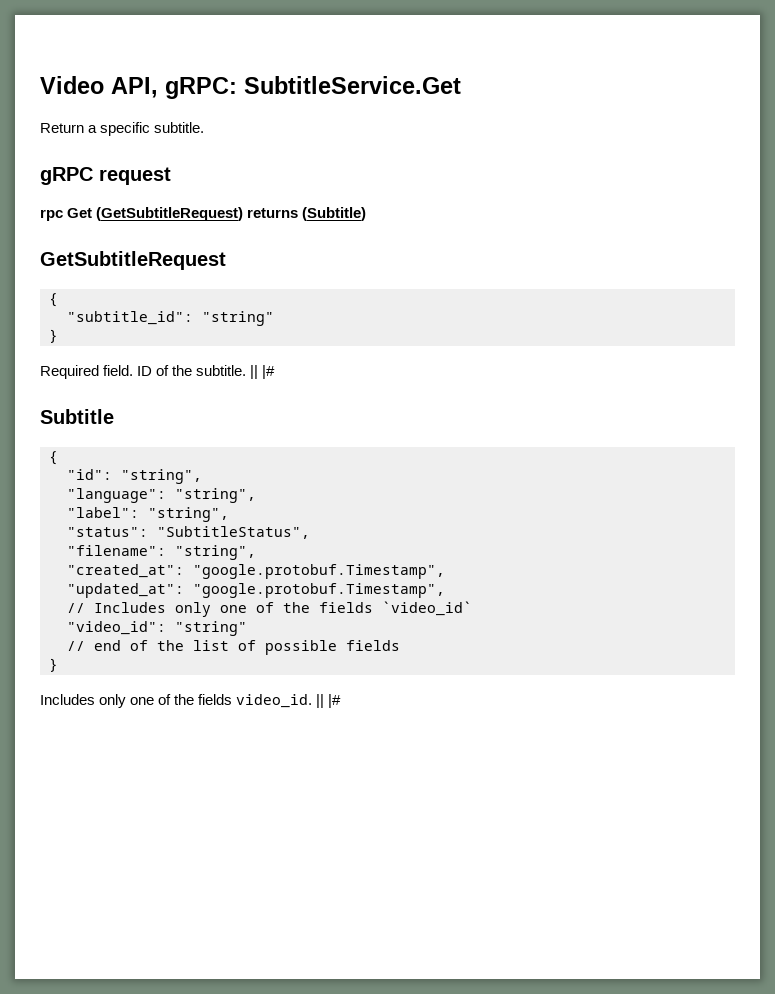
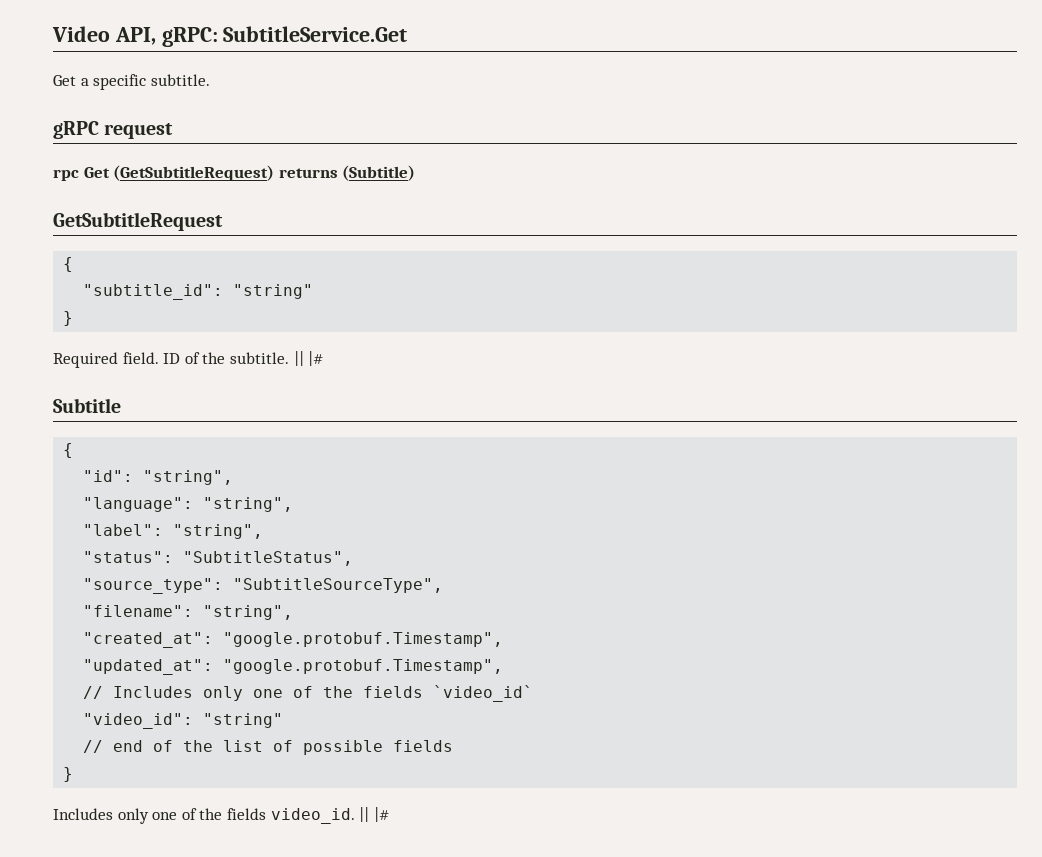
- Return a specific subtitle.
+ Get a specific subtitle.
+ "source_type": "SubtitleSourceType",

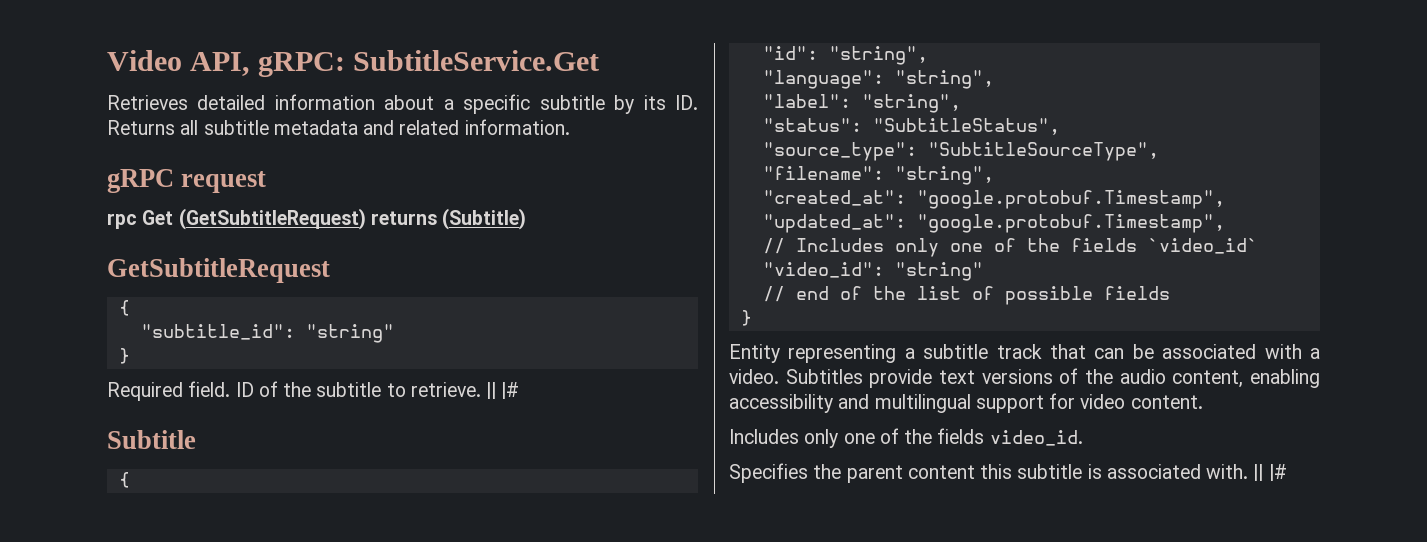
- Get a specific subtitle.
+ Retrieves detailed information about a specific subtitle by its ID. Returns all subtitle metadata and related information.
- ID of the subtitle.
+ ID of the subtitle to retrieve.
+ Entity representing a subtitle track that can be associated with a video. Subtitles provide text versions of the audio content, enabling accessibility and multilingual support for video content.
- Includes only one of the fields video_id. || |#
+ Includes only one of the fields video_id.
+ Specifies the parent content this subtitle is associated with. || |#

